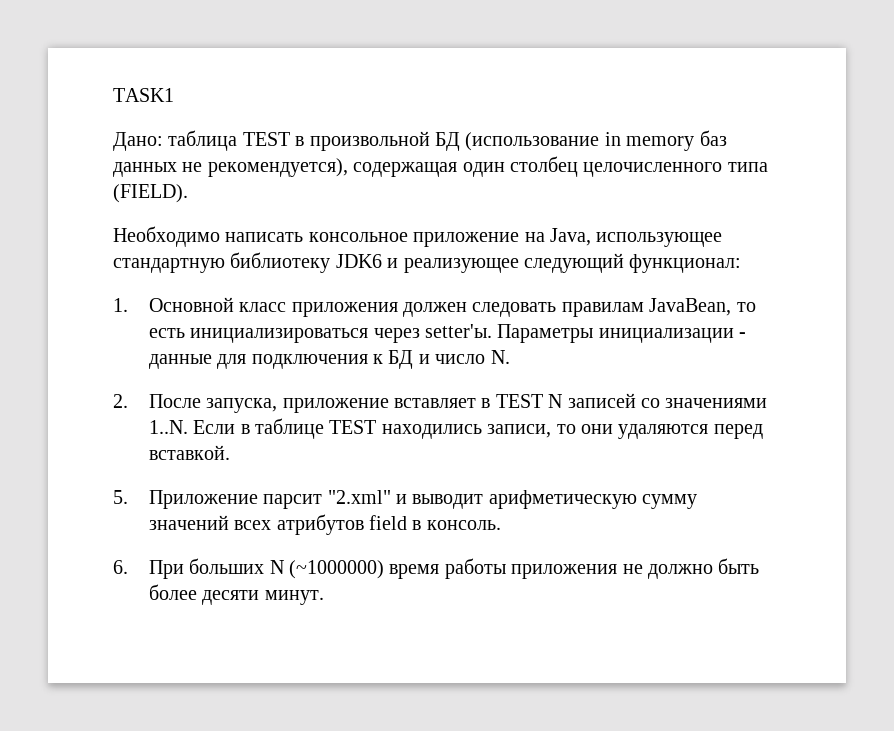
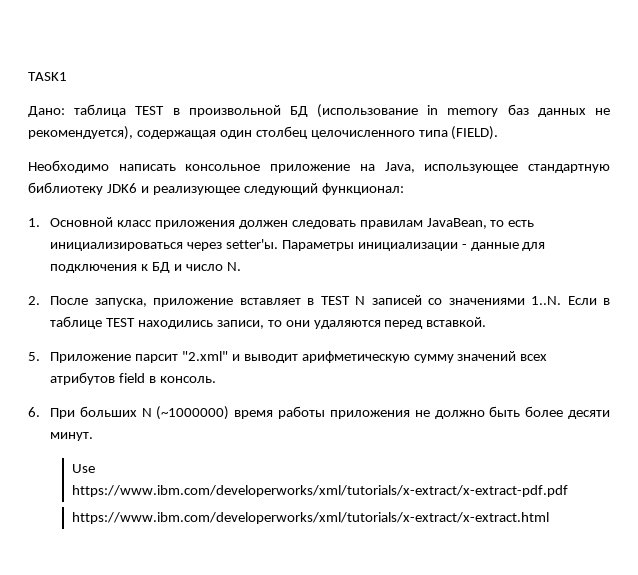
+ Use
+ https://www.ibm.com/developerworks/xml/tutorials/x-extract/x-extract-pdf.pdf
+ https://www.ibm.com/developerworks/xml/tutorials/x-extract/x-extract.html

